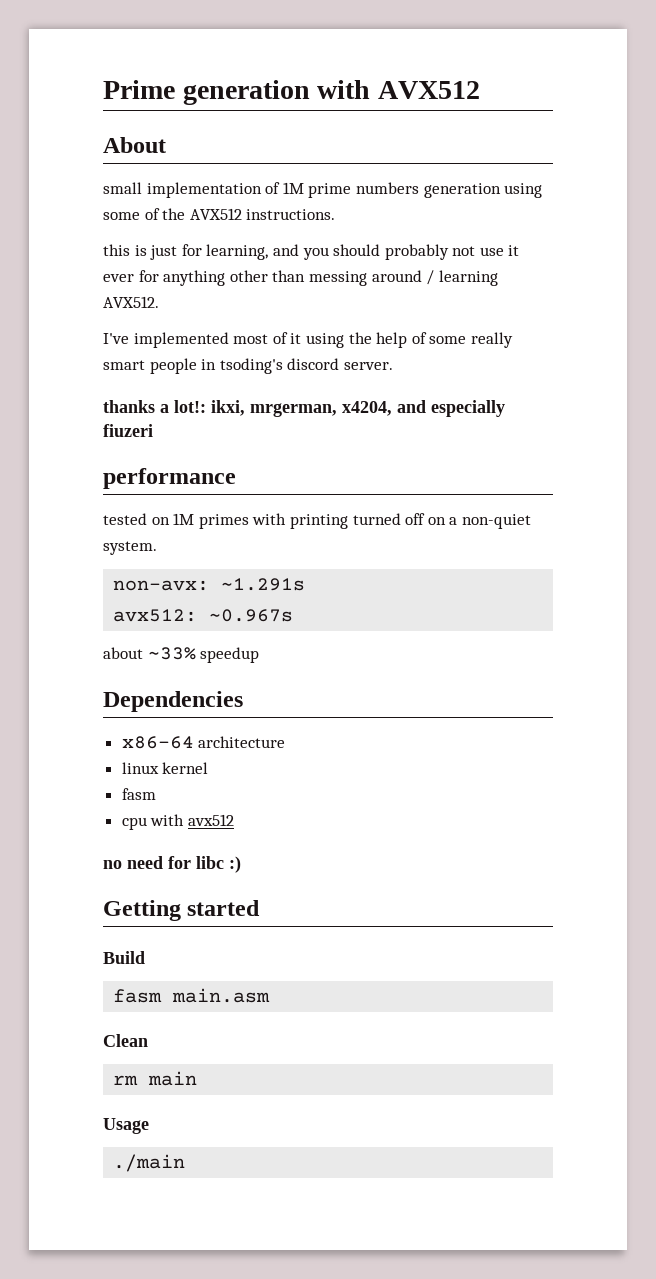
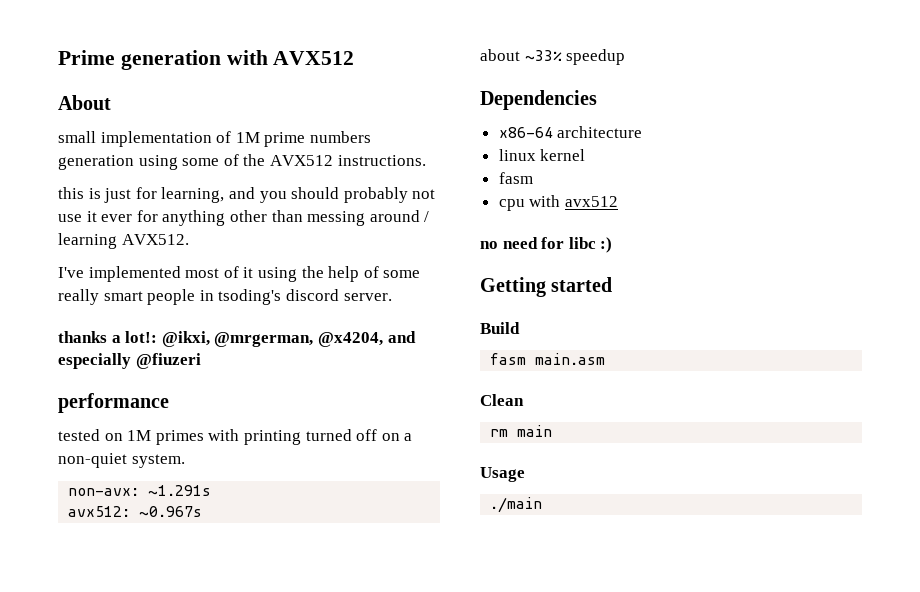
- thanks a lot!: ikxi, mrgerman, x4204, and especially fiuzeri
+ thanks a lot!: @ikxi, @mrgerman, @x4204, and especially @fiuzeri

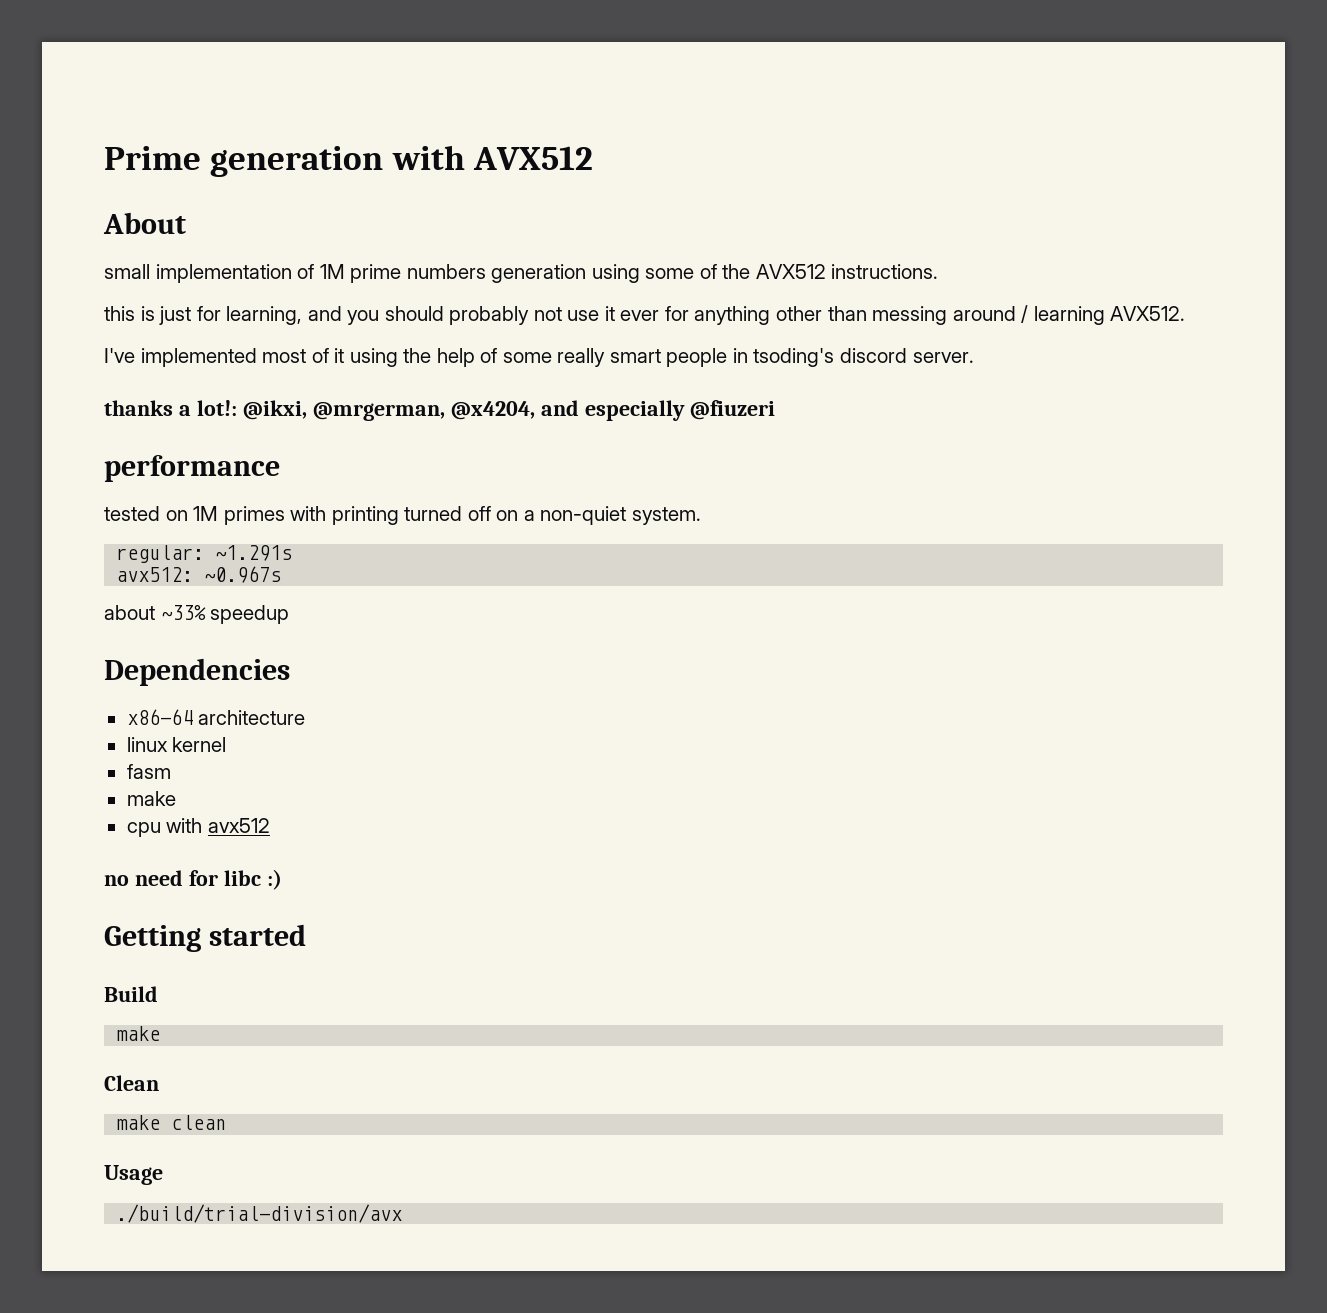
- non-avx: ~1.291s
+ regular: ~1.291s
  linux kernel
  fasm
+ make
  Build
- fasm main.asm
+ make
- rm main
+ make clean
- ./main
+ ./build/trial-division/avx

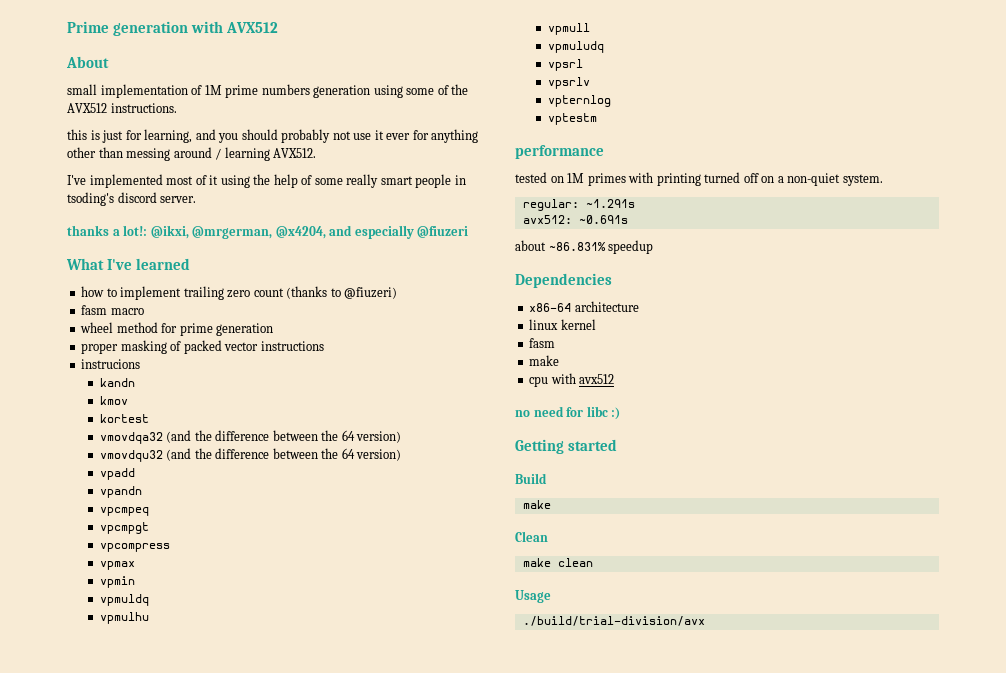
+ What I've learned
+ how to implement trailing zero count (thanks to @fiuzeri)
+ fasm macro
+ wheel method for prime generation
+ proper masking of packed vector instructions
+ instrucions
+ kandn
+ kmov
+ kortest
+ vmovdqa32 (and the difference between the 64 version)
+ vmovdqu32 (and the difference between the 64 version)
+ vpadd
+ vpandn
+ vpcmpeq
+ vpcmpgt
+ vpcompress
+ vpmax
+ vpmin
+ vpmuldq
+ vpmulhu
+ vpmull
+ vpmuludq
+ vpsrl
+ vpsrlv
+ vpternlog
+ vptestm
- avx512: ~0.967s
+ avx512: ~0.691s
- about ~33% speedup
+ about ~86.831% speedup

